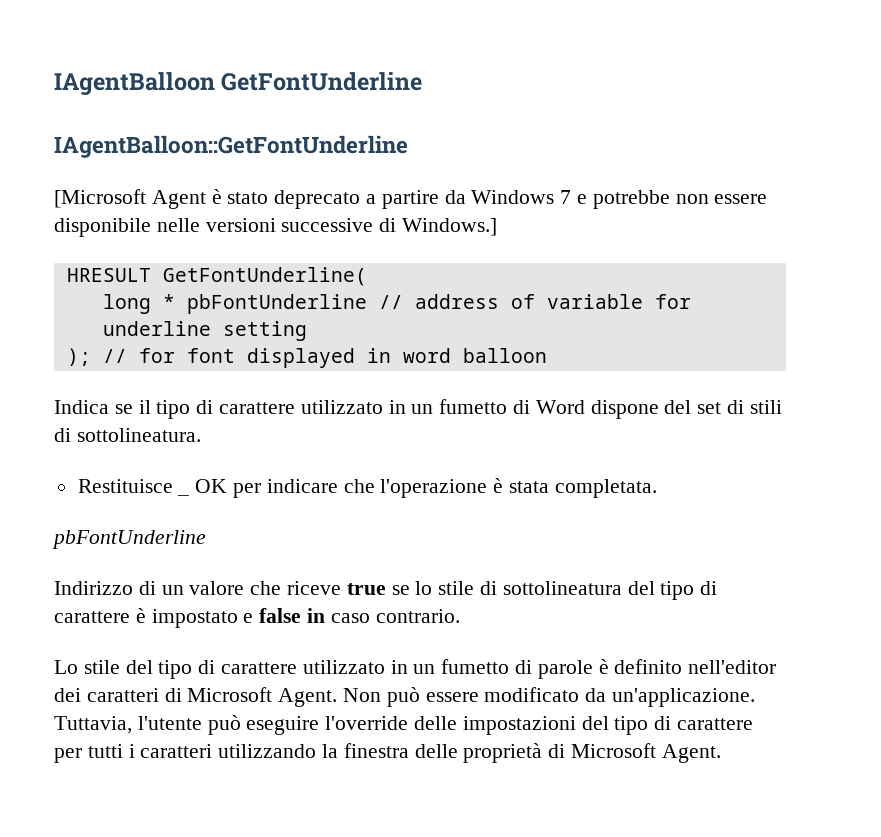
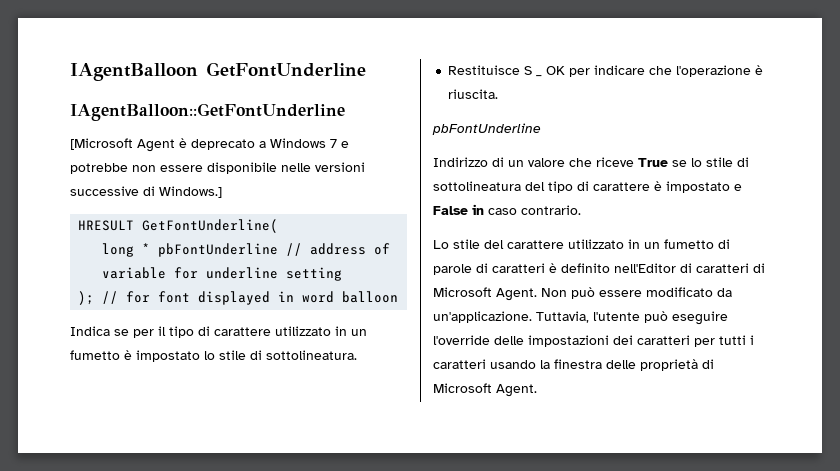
- [Microsoft Agent è stato deprecato a partire da Windows 7 e potrebbe non essere disponibile nelle versioni successive di Windows.]
+ [Microsoft Agent è deprecato a Windows 7 e potrebbe non essere disponibile nelle versioni successive di Windows.]
- Indica se il tipo di carattere utilizzato in un fumetto di Word dispone del set di stili di sottolineatura.
+ Indica se per il tipo di carattere utilizzato in un fumetto è impostato lo stile di sottolineatura.
- Restituisce _ OK per indicare che l'operazione è stata completata.
+ Restituisce S _ OK per indicare che l'operazione è riuscita.
- Indirizzo di un valore che riceve true se lo stile di sottolineatura del tipo di carattere è impostato e false in caso contrario.
+ Indirizzo di un valore che riceve True se lo stile di sottolineatura del tipo di carattere è impostato e False in caso contrario.
- Lo stile del tipo di carattere utilizzato in un fumetto di parole è definito nell'editor dei caratteri di Microsoft Agent.
+ Lo stile del carattere utilizzato in un fumetto di parole di caratteri è definito nell'Editor di caratteri di Microsoft Agent.
- Tuttavia, l'utente può eseguire l'override delle impostazioni del tipo di carattere per tutti i caratteri utilizzando la finestra delle proprietà di Microsoft Agent.
+ Tuttavia, l'utente può eseguire l'override delle impostazioni dei caratteri per tutti i caratteri usando la finestra delle proprietà di Microsoft Agent.

